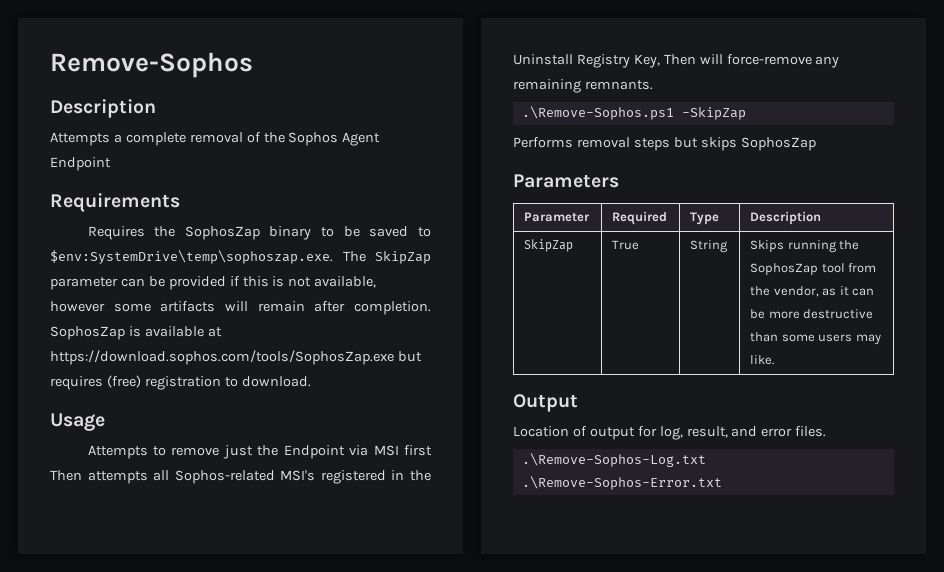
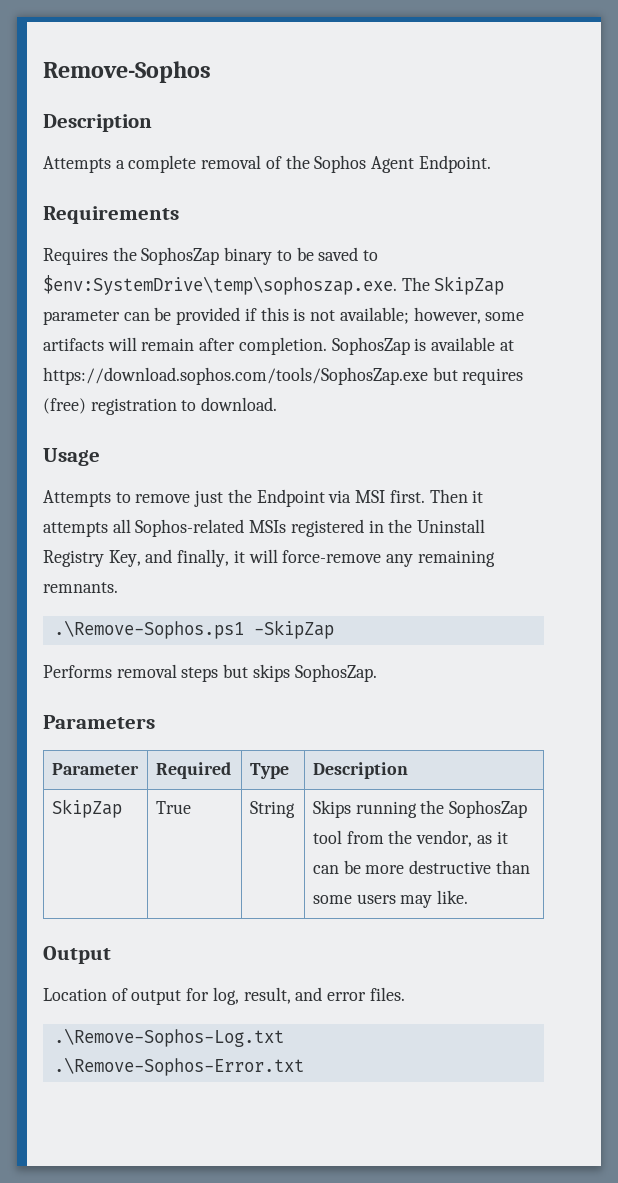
- Attempts a complete removal of the Sophos Agent Endpoint
+ Attempts a complete removal of the Sophos Agent Endpoint.
- Requires the SophosZap binary to be saved to $env:SystemDrive\temp\sophoszap.exe. The SkipZap parameter can be provided if this is not available, however some artifacts will remain after completion.
+ Requires the SophosZap binary to be saved to $env:SystemDrive\temp\sophoszap.exe. The SkipZap parameter can be provided if this is not available; however, some artifacts will remain after completion.
- Attempts to remove just the Endpoint via MSI first Then attempts all Sophos-related MSI's registered in the Uninstall Registry Key, Then will force-remove any remaining remnants.
+ Attempts to remove just the Endpoint via MSI first. Then it attempts all Sophos-related MSIs registered in the Uninstall Registry Key, and finally, it will force-remove any remaining remnants.
- Performs removal steps but skips SophosZap
+ Performs removal steps but skips SophosZap.

